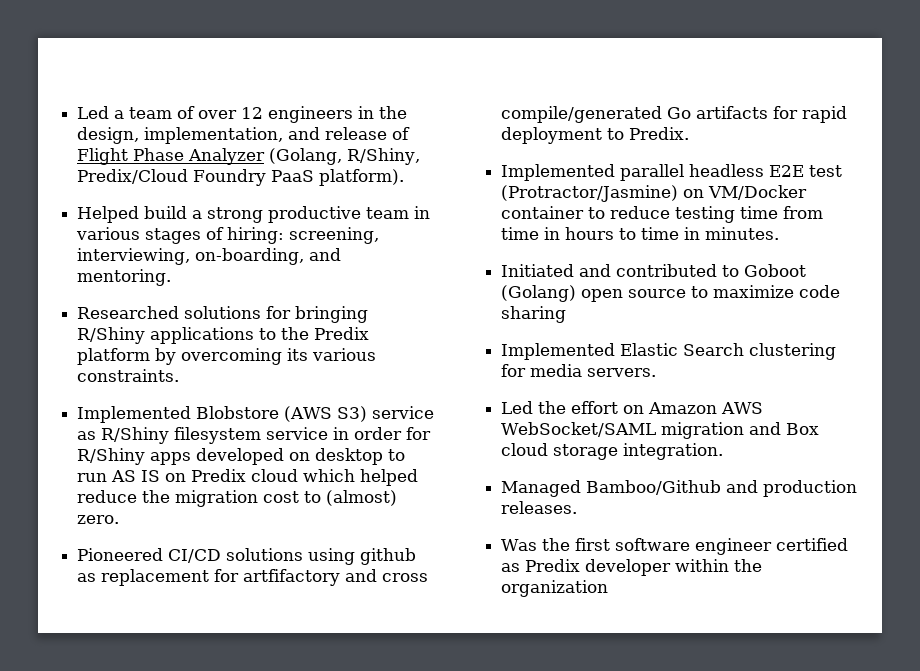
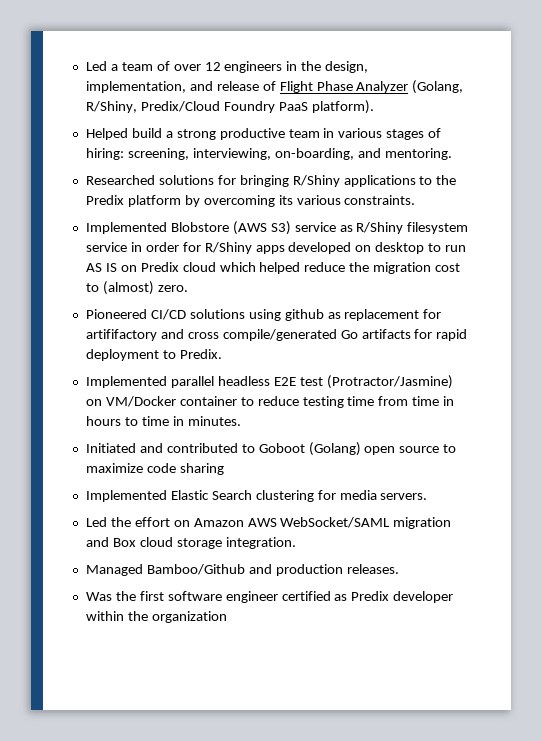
- Pioneered CI/CD solutions using github as replacement for artfifactory and cross compile/generated Go artifacts for rapid deployment to Predix.
+ Pioneered CI/CD solutions using github as replacement for artififactory and cross compile/generated Go artifacts for rapid deployment to Predix.

